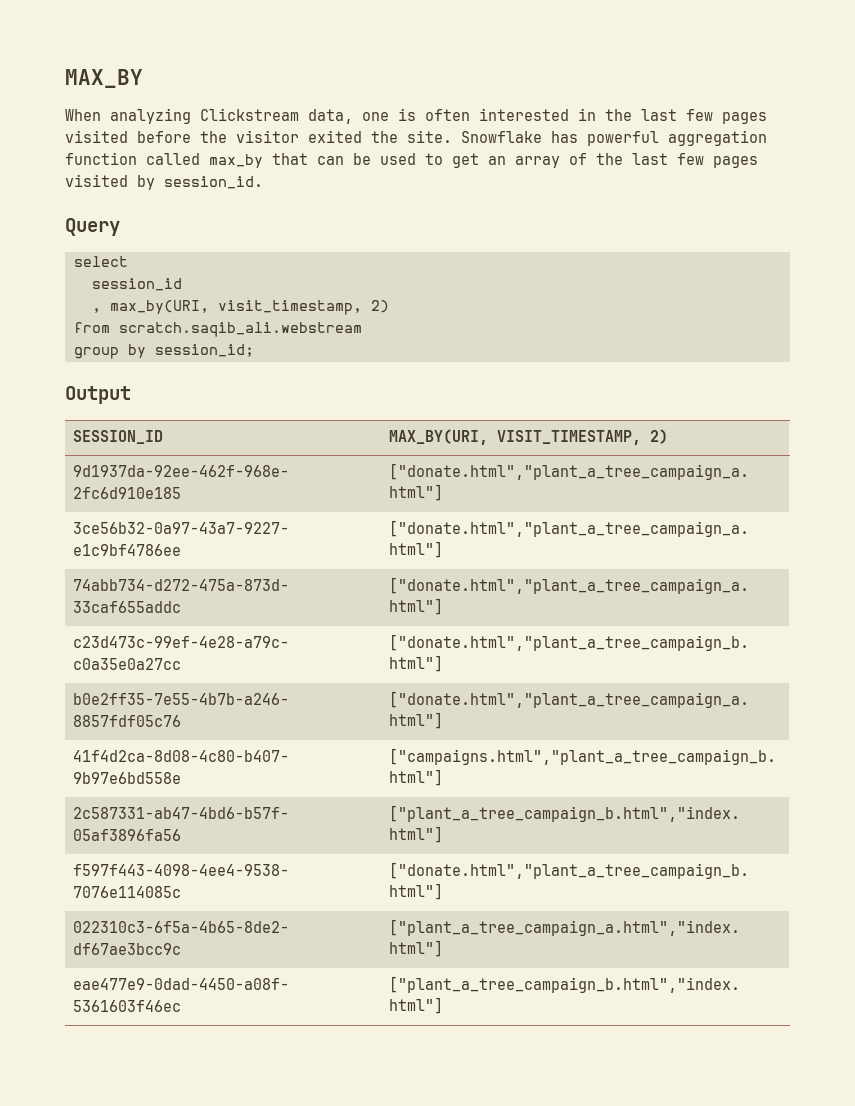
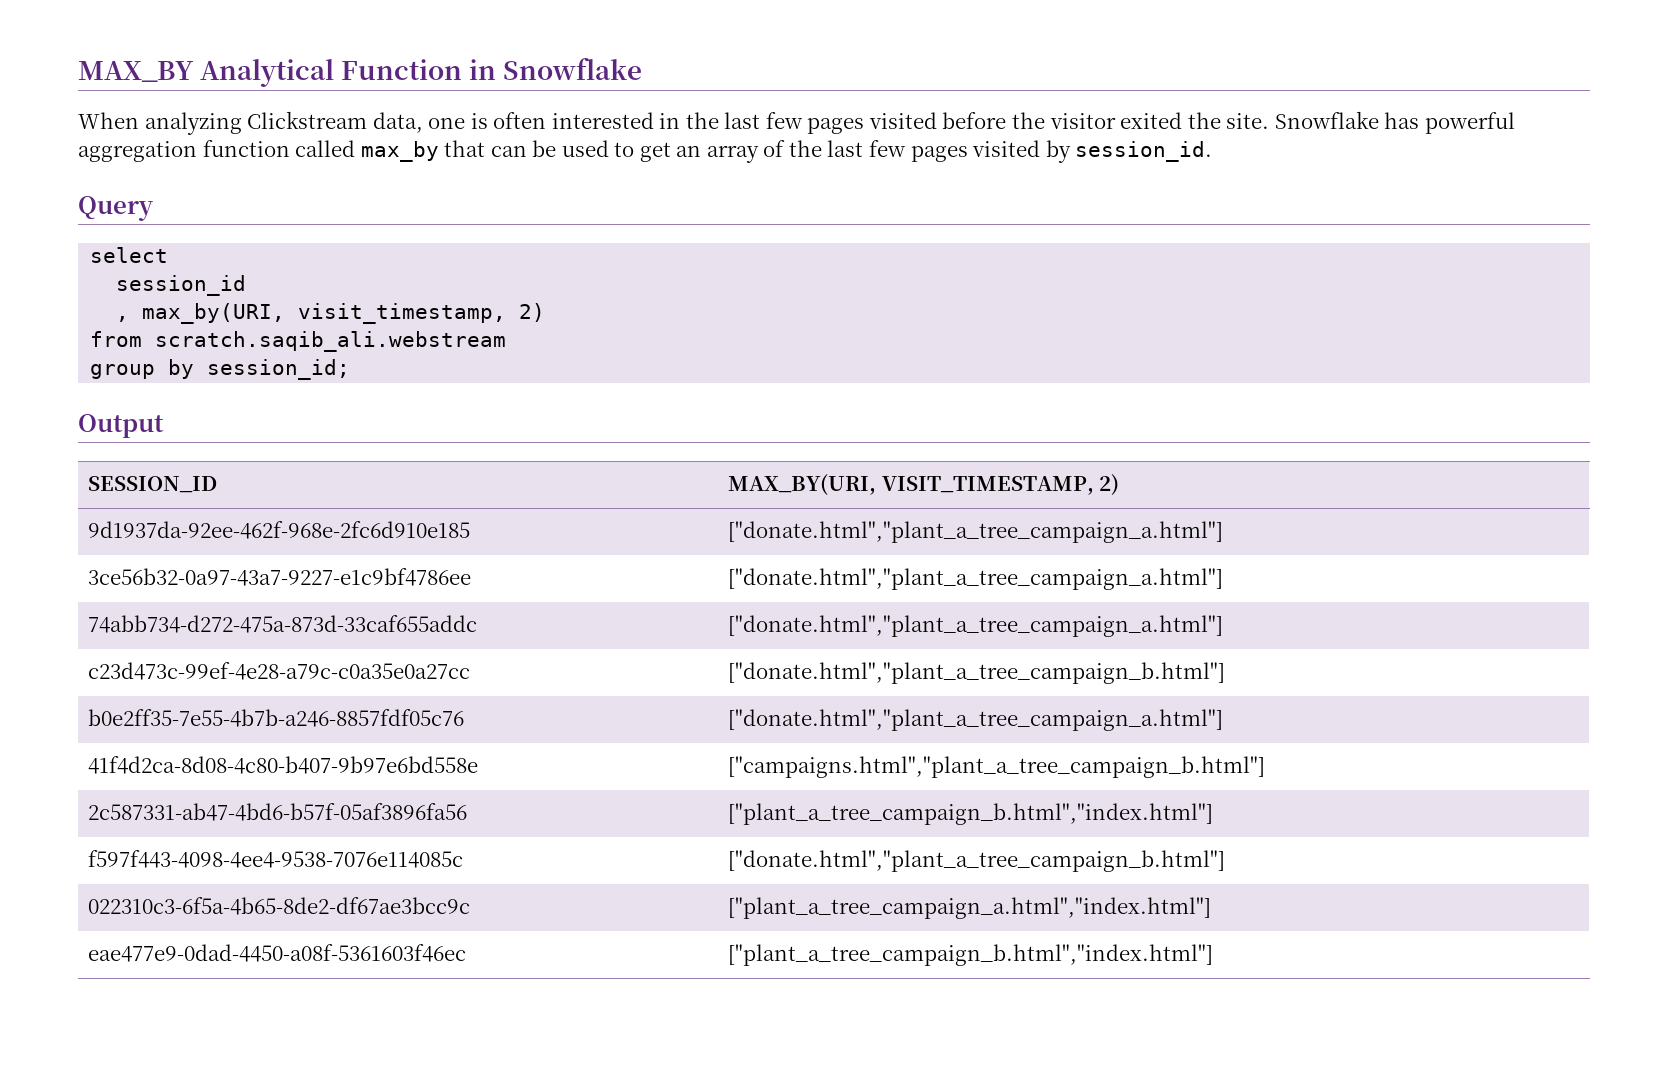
- MAX_BY
+ MAX_BY Analytical Function in Snowflake

